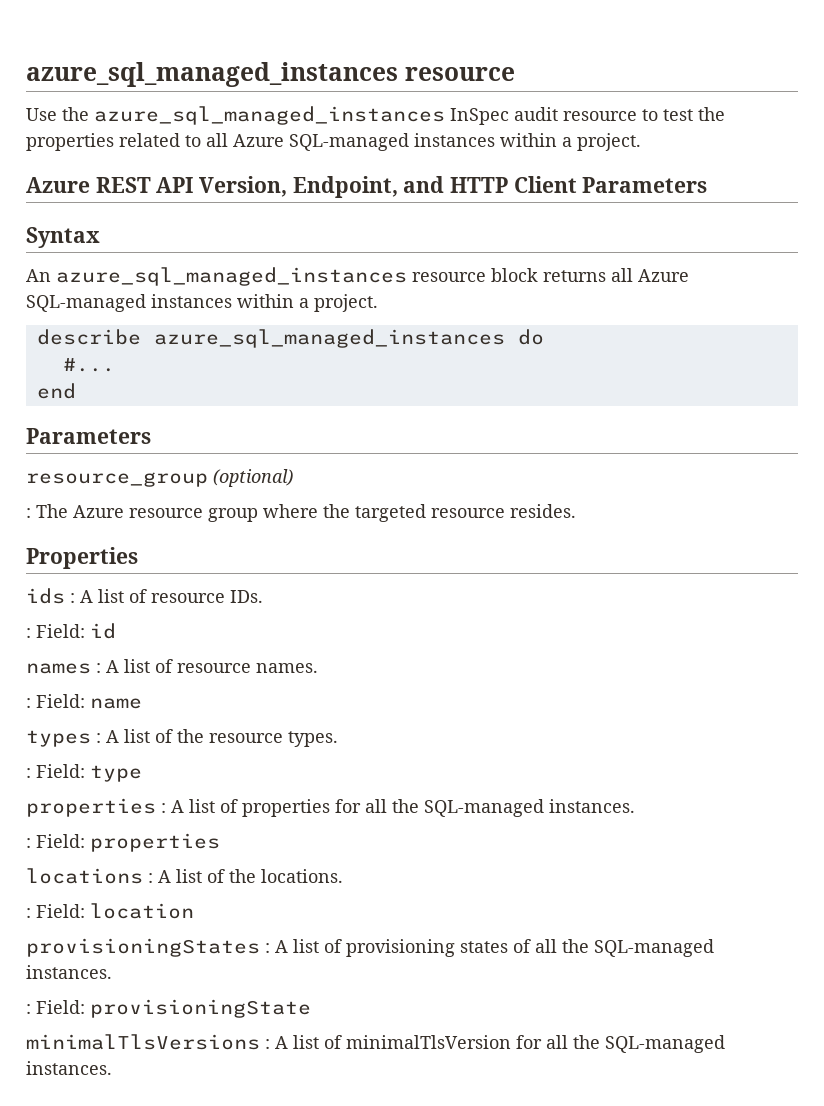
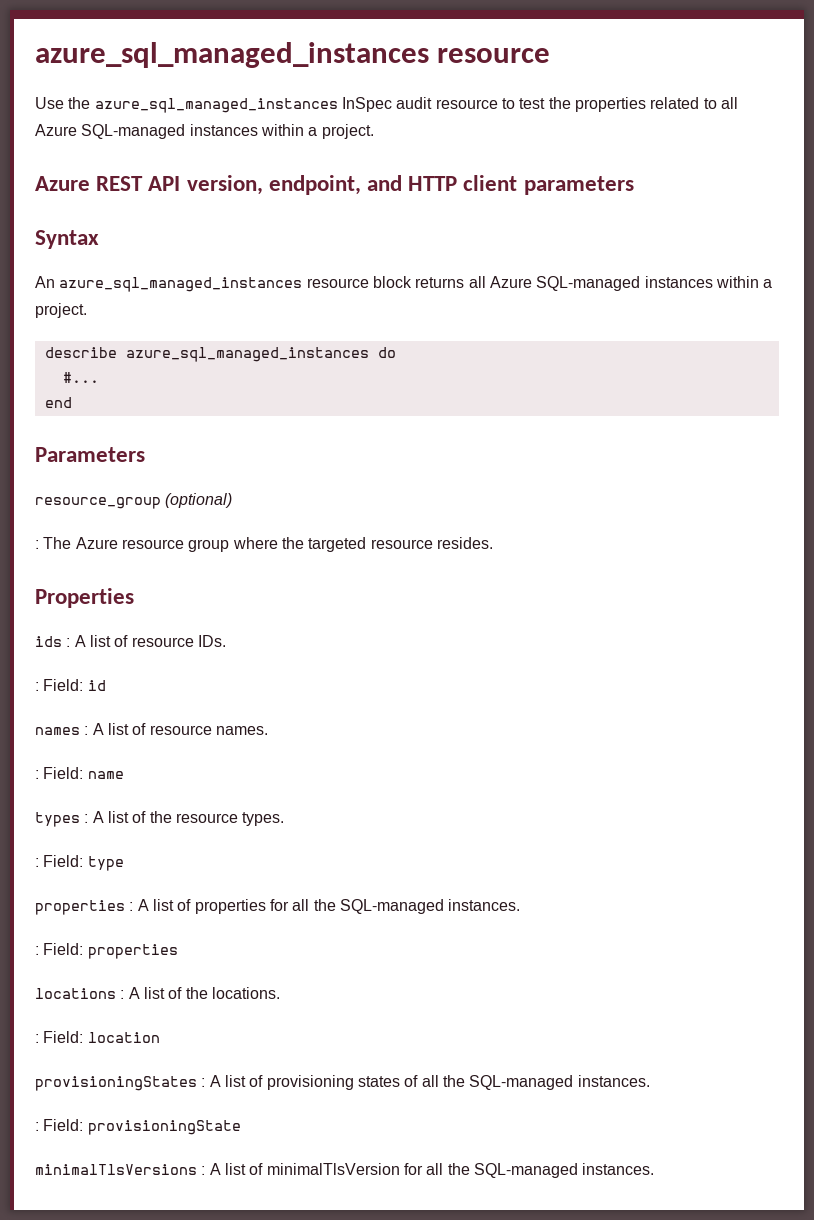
- Azure REST API Version, Endpoint, and HTTP Client Parameters
+ Azure REST API version, endpoint, and HTTP client parameters

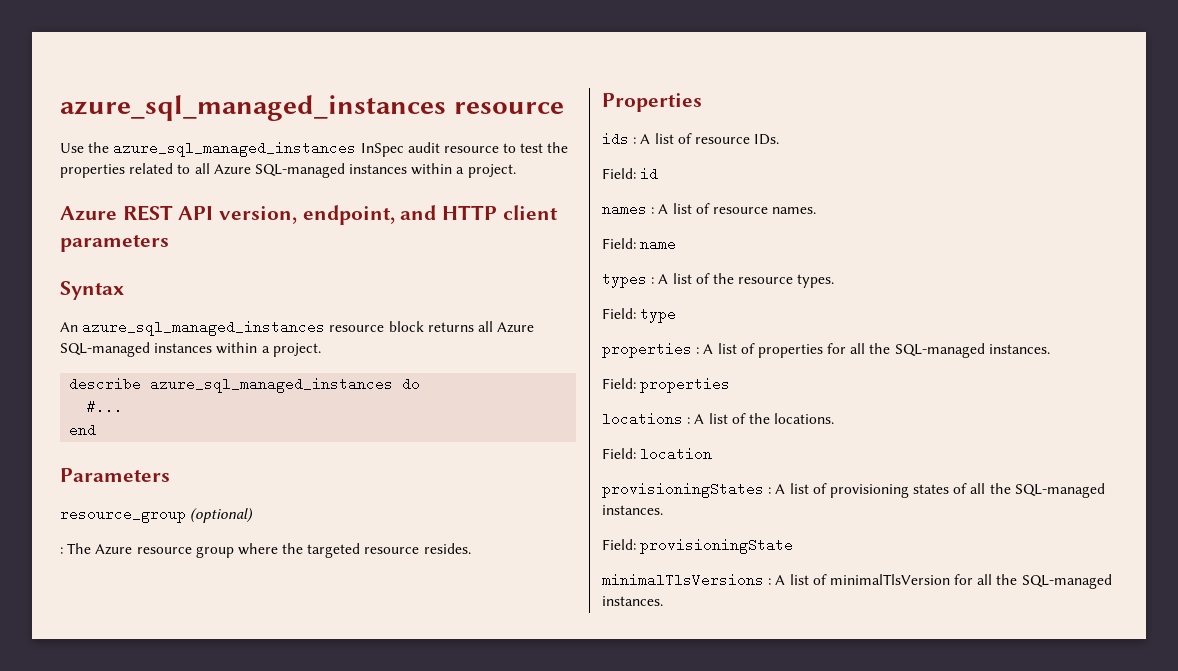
- : Field: id
+ Field: id
- : Field: name
+ Field: name
- : Field: type
+ Field: type
- : Field: properties
+ Field: properties
- : Field: location
+ Field: location
- : Field: provisioningState
+ Field: provisioningState

